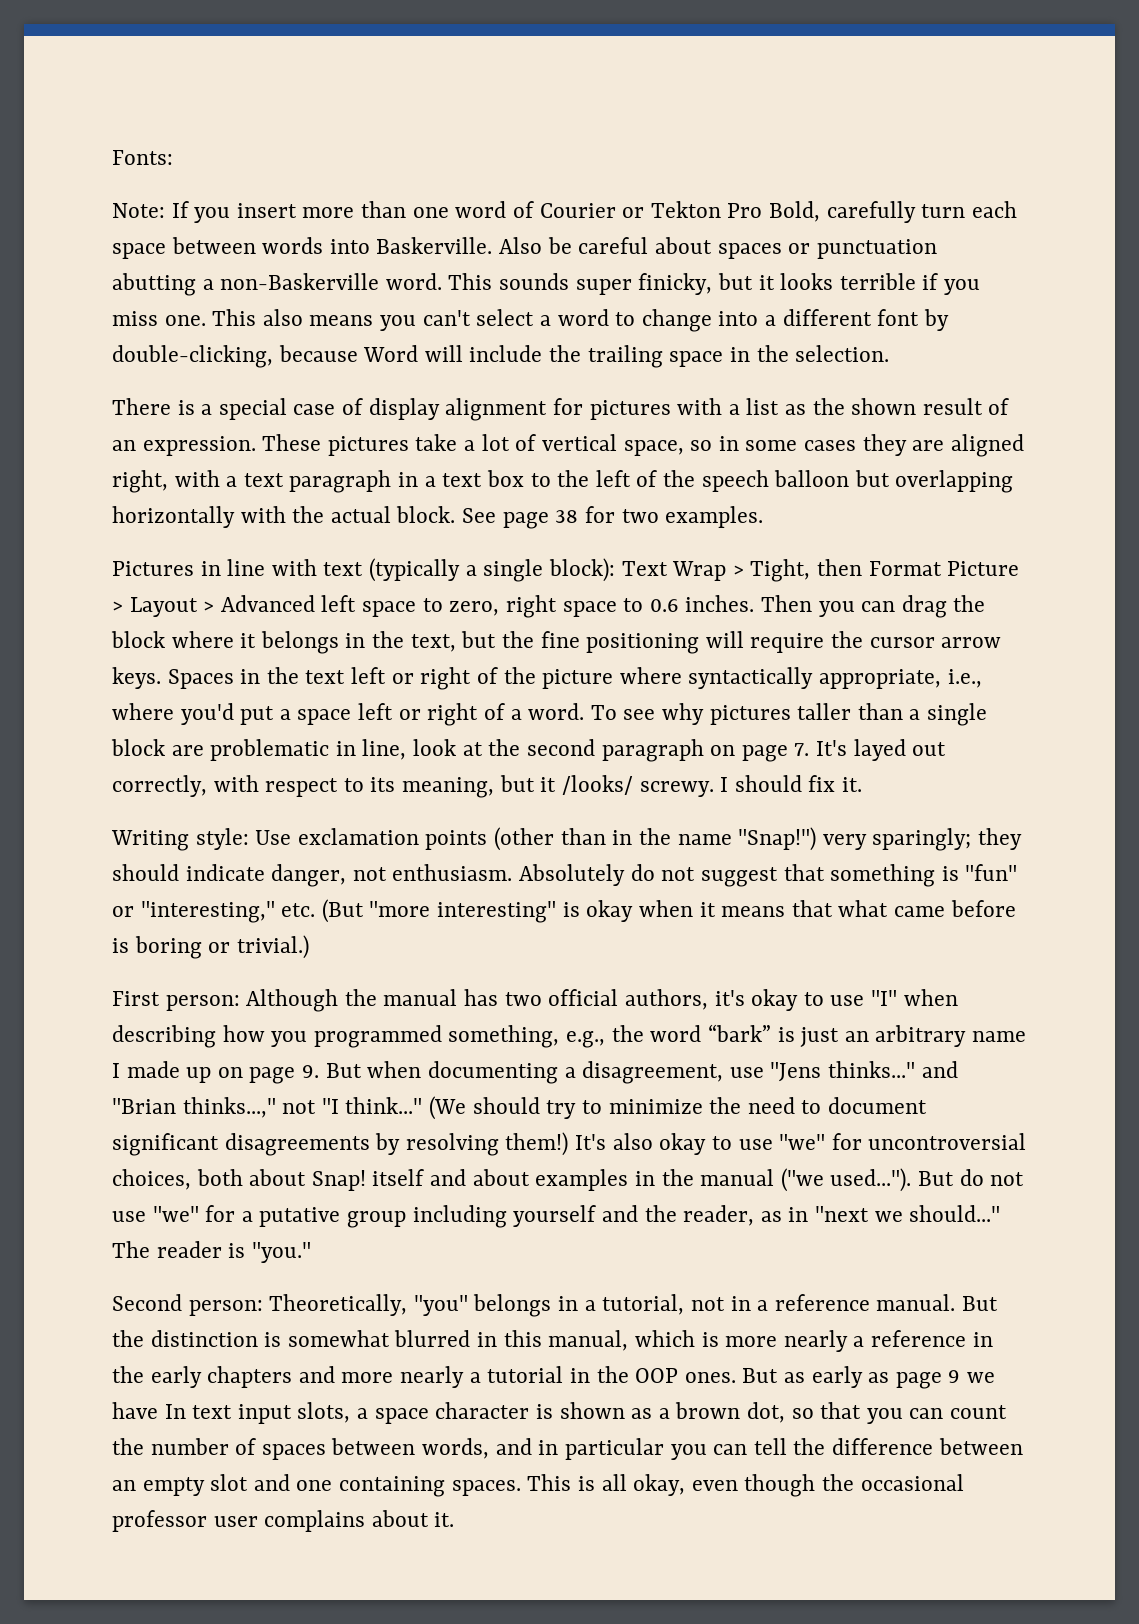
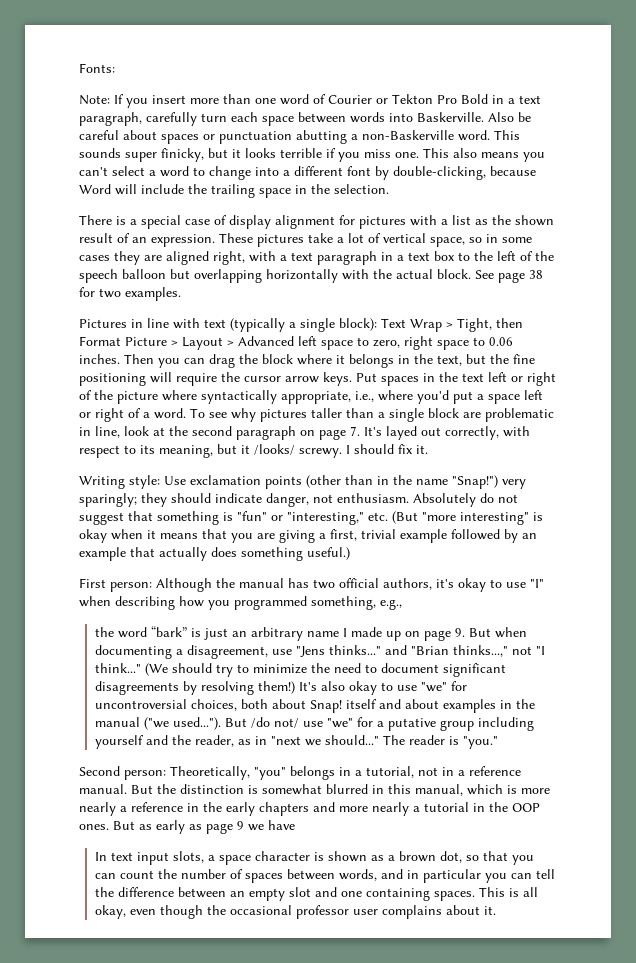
- Note: If you insert more than one word of Courier or Tekton Pro Bold, carefully turn each space between words into Baskerville.
+ Note: If you insert more than one word of Courier or Tekton Pro Bold in a text paragraph, carefully turn each space between words into Baskerville.
- Pictures in line with text (typically a single block): Text Wrap > Tight, then Format Picture > Layout > Advanced left space to zero, right space to 0.6 inches.
+ Pictures in line with text (typically a single block): Text Wrap > Tight, then Format Picture > Layout > Advanced left space to zero, right space to 0.06 inches.
- Spaces in the text left or right of the picture where syntactically appropriate, i.e., where you'd put a space left or right of a word.
+ Put spaces in the text left or right of the picture where syntactically appropriate, i.e., where you'd put a space left or right of a word.
- Absolutely do not suggest that something is "fun" or "interesting," etc. (But "more interesting" is okay when it means that what came before is boring or trivial.)
+ Absolutely do not suggest that something is "fun" or "interesting," etc. (But "more interesting" is okay when it means that you are giving a first, trivial example followed by an example that actually does something useful.)
- First person: Although the manual has two official authors, it's okay to use "I" when describing how you programmed something, e.g., the word “bark” is just an arbitrary name I made up on page 9. But when documenting a disagreement, use "Jens thinks..." and "Brian thinks...," not "I think..."
+ First person: Although the manual has two official authors, it's okay to use "I" when describing how you programmed something, e.g.,
+ the word “bark” is just an arbitrary name I made up on page 9. But when documenting a disagreement, use "Jens thinks..." and "Brian thinks...," not "I think..."
- It's also okay to use "we" for uncontroversial choices, both about Snap! itself and about examples in the manual ("we used..."). But do not use "we" for a putative group including yourself and the reader, as in "next we should..."
+ It's also okay to use "we" for uncontroversial choices, both about Snap! itself and about examples in the manual ("we used..."). But /do not/ use "we" for a putative group including yourself and the reader, as in "next we should..."
- But as early as page 9 we have In text input slots, a space character is shown as a brown dot, so that you can count the number of spaces between words, and in particular you can tell the difference between an empty slot and one containing spaces.
+ But as early as page 9 we have
+ In text input slots, a space character is shown as a brown dot, so that you can count the number of spaces between words, and in particular you can tell the difference between an empty slot and one containing spaces.

